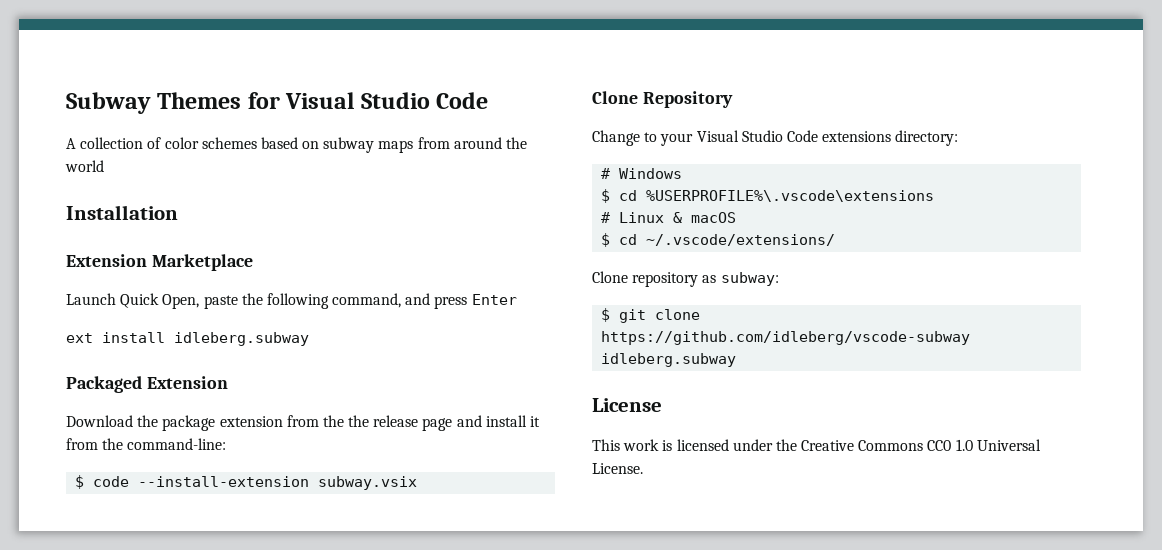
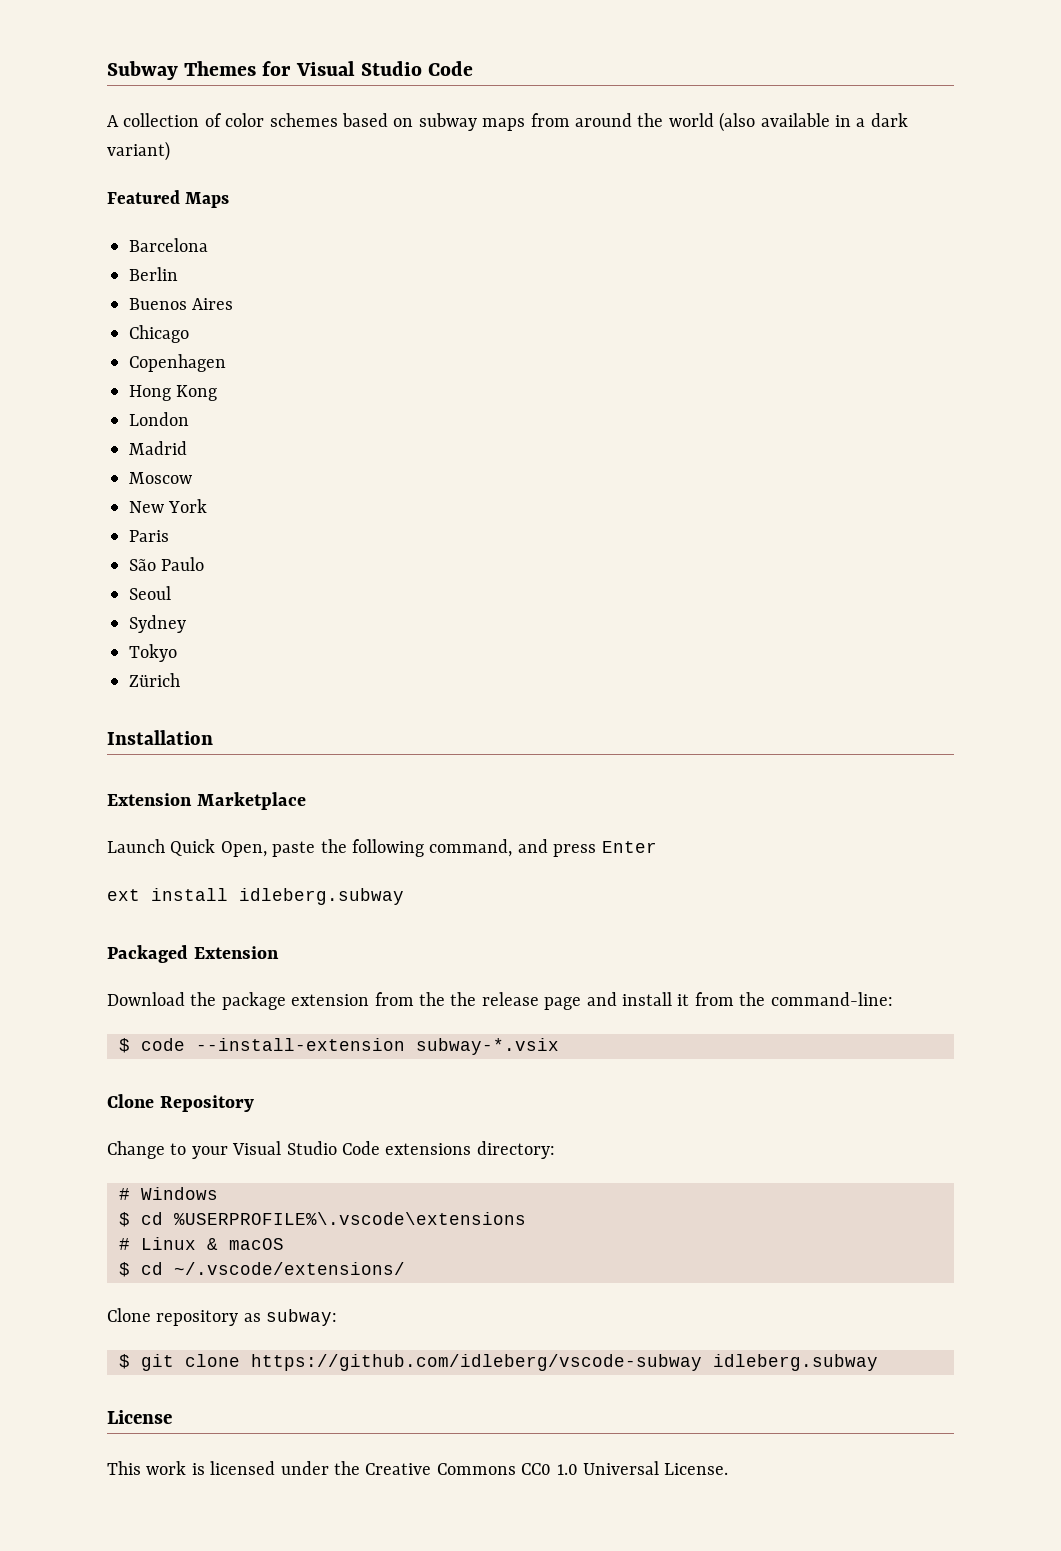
- A collection of color schemes based on subway maps from around the world
+ A collection of color schemes based on subway maps from around the world (also available in a dark variant)
+ Featured Maps
+ Barcelona
+ Berlin
+ Buenos Aires
+ Chicago
+ Copenhagen
+ Hong Kong
+ London
+ Madrid
+ Moscow
+ New York
+ Paris
+ São Paulo
+ Seoul
+ Sydney
+ Tokyo
+ Zürich
- $ code --install-extension subway.vsix
+ $ code --install-extension subway-*.vsix

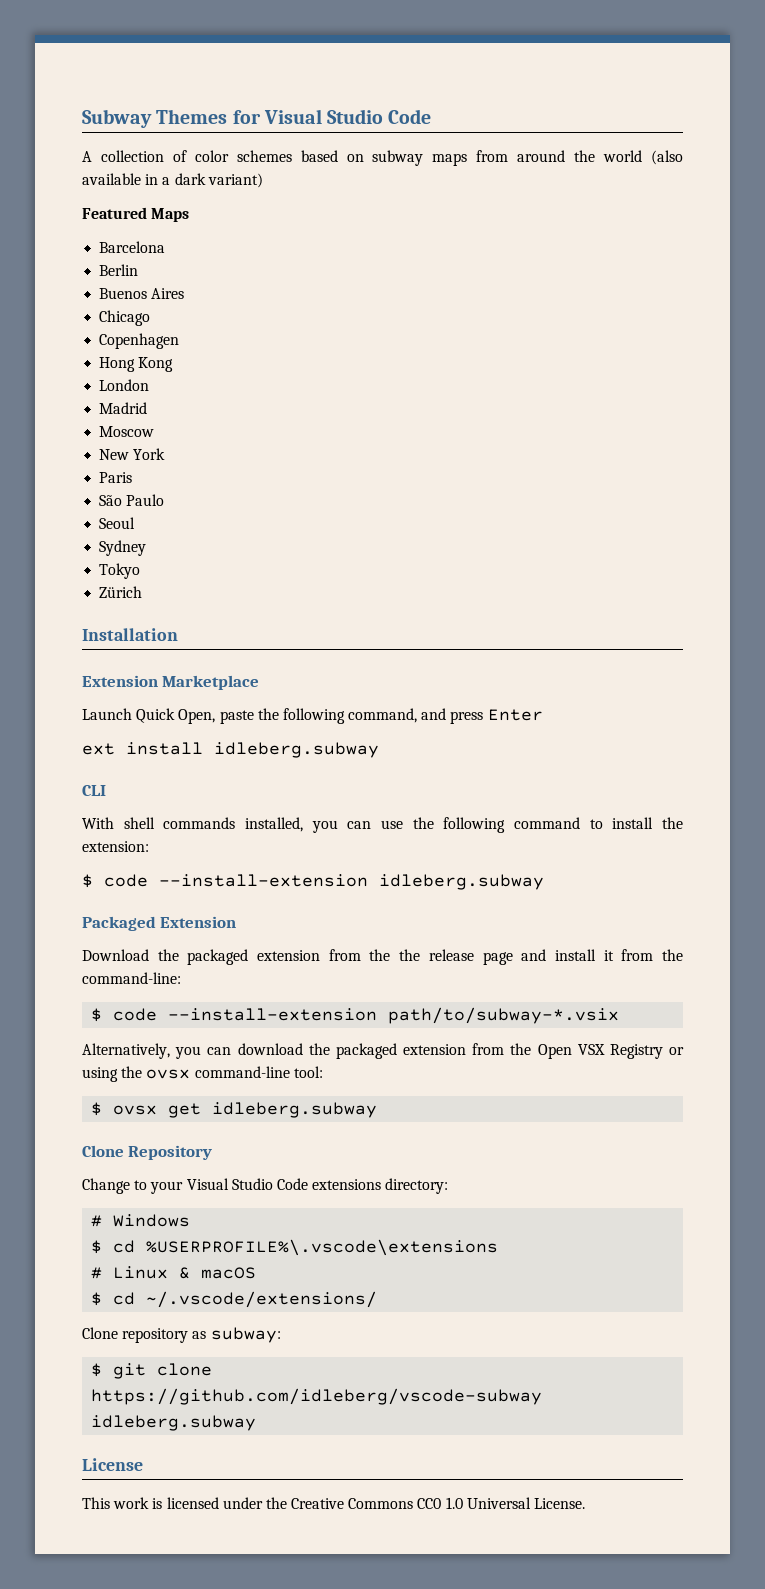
+ CLI
+ With shell commands installed, you can use the following command to install the extension:
+ $ code --install-extension idleberg.subway
- Download the package extension from the the release page and install it from the command-line:
+ Download the packaged extension from the the release page and install it from the command-line:
- $ code --install-extension subway-*.vsix
+ $ code --install-extension path/to/subway-*.vsix
+ Alternatively, you can download the packaged extension from the Open VSX Registry or using the ovsx command-line tool:
+ $ ovsx get idleberg.subway

